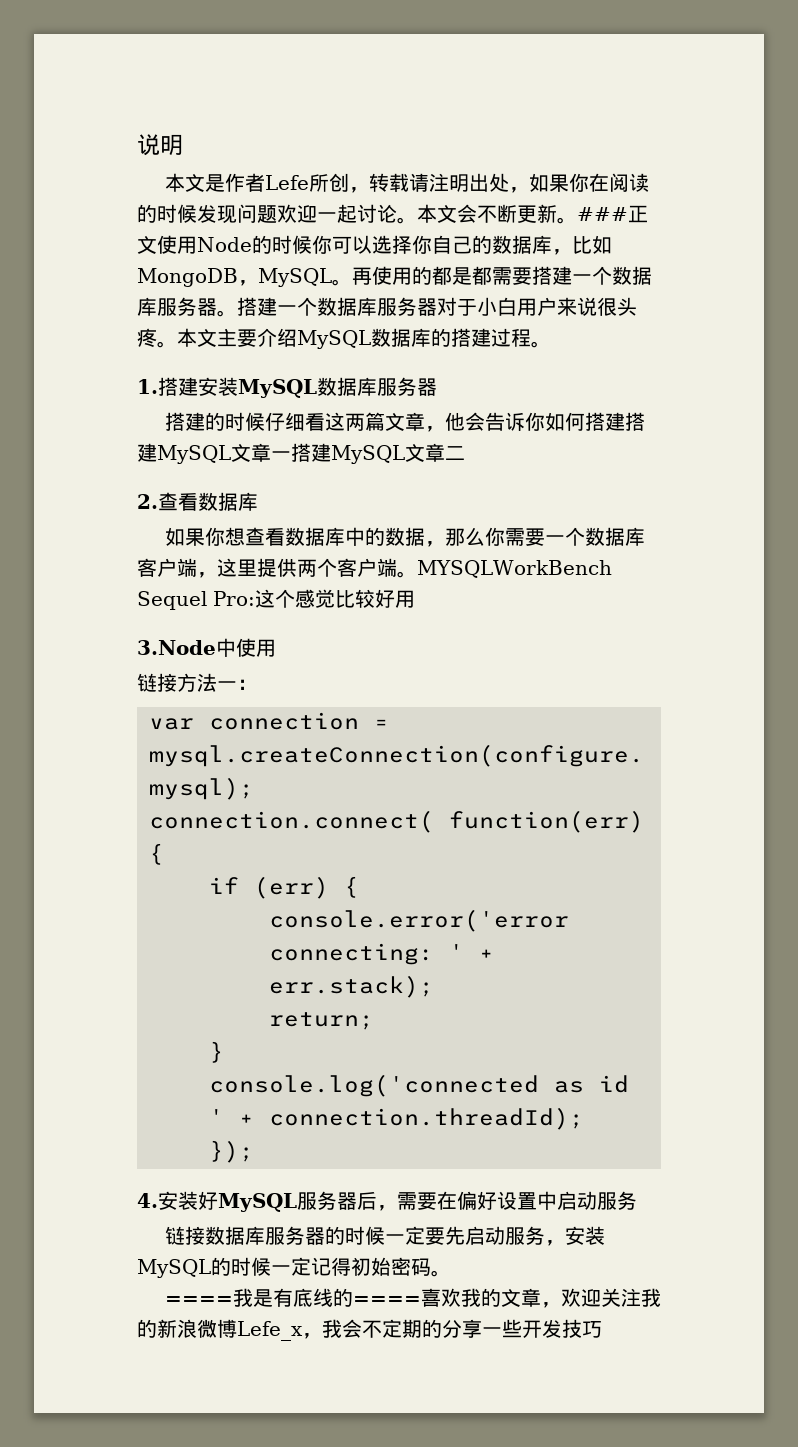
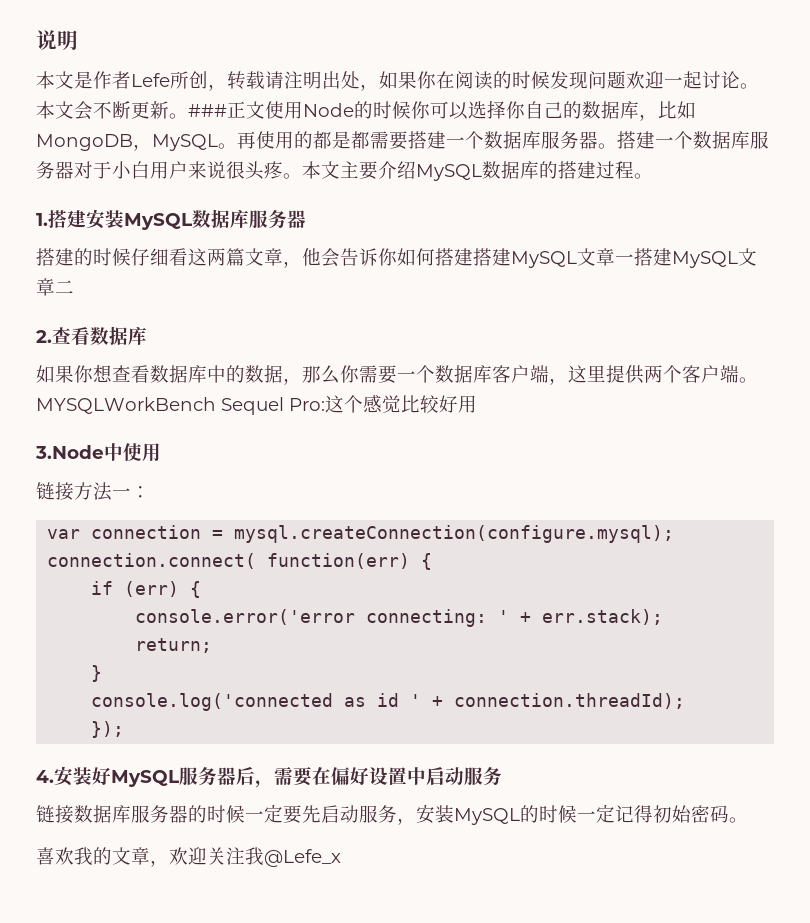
- ====我是有底线的====喜欢我的文章，欢迎关注我的新浪微博Lefe_x，我会不定期的分享一些开发技巧
+ 喜欢我的文章，欢迎关注我@Lefe_x

